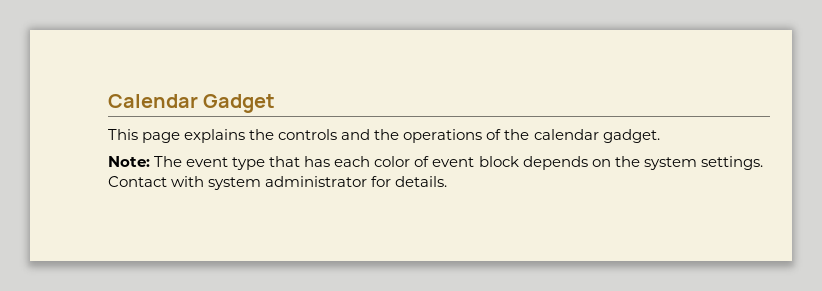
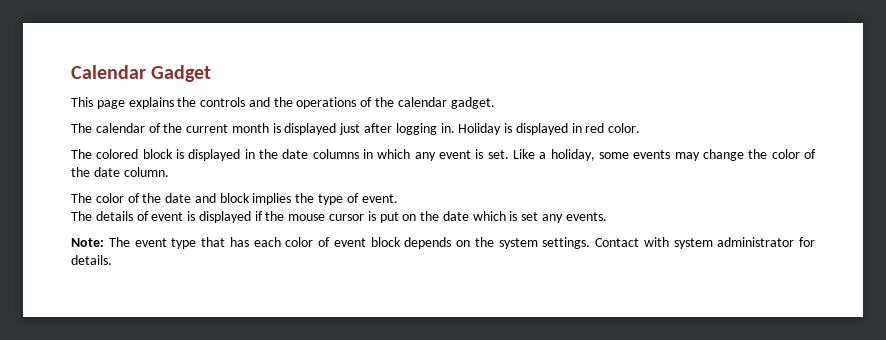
+ The calendar of the current month is displayed just after logging in. Holiday is displayed in red color.
+ The colored block is displayed in the date columns in which any event is set. Like a holiday, some events may change the color of the date column.
+ The color of the date and block implies the type of event.
+ The details of event is displayed if the mouse cursor is put on the date which is set any events.

